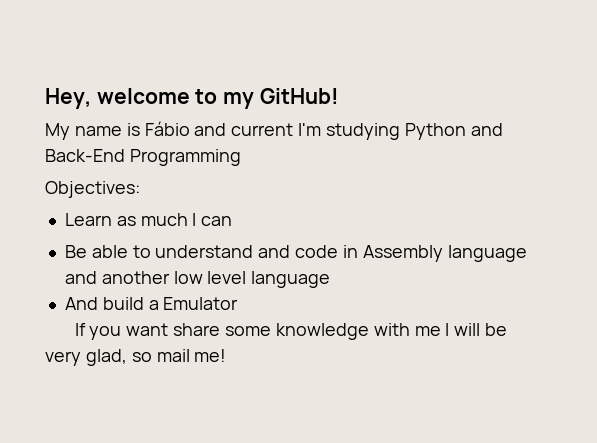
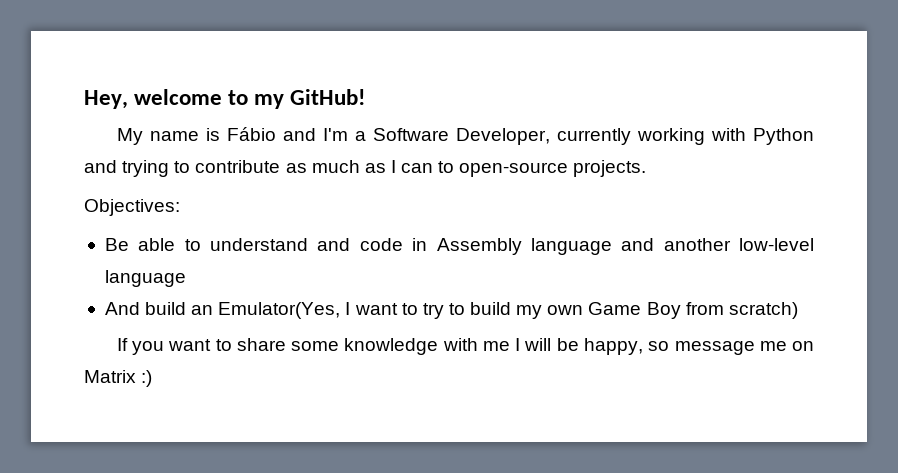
- My name is Fábio and current I'm studying Python and Back-End Programming
+ My name is Fábio and I'm a Software Developer, currently working with Python and trying to contribute as much as I can to open-source projects.
  Objectives:
- Learn as much I can
- Be able to understand and code in Assembly language and another low level language
+ Be able to understand and code in Assembly language and another low-level language
- And build a Emulator
+ And build an Emulator(Yes, I want to try to build my own Game Boy from scratch)
- If you want share some knowledge with me I will be very glad, so mail me!
+ If you want to share some knowledge with me I will be happy, so message me on Matrix :)

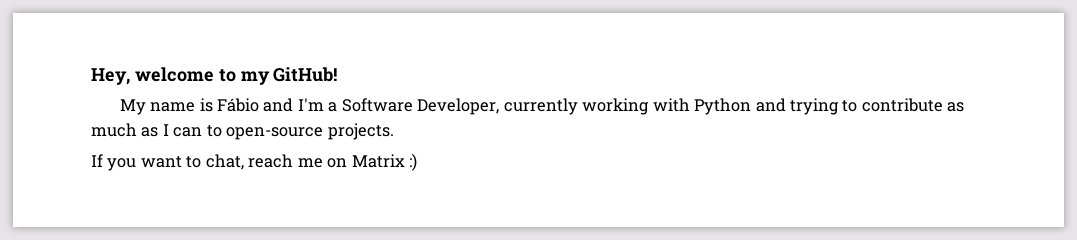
- Objectives:
- Be able to understand and code in Assembly language and another low-level language
- And build an Emulator(Yes, I want to try to build my own Game Boy from scratch)
- If you want to share some knowledge with me I will be happy, so message me on Matrix :)
+ If you want to chat, reach me on Matrix :)

